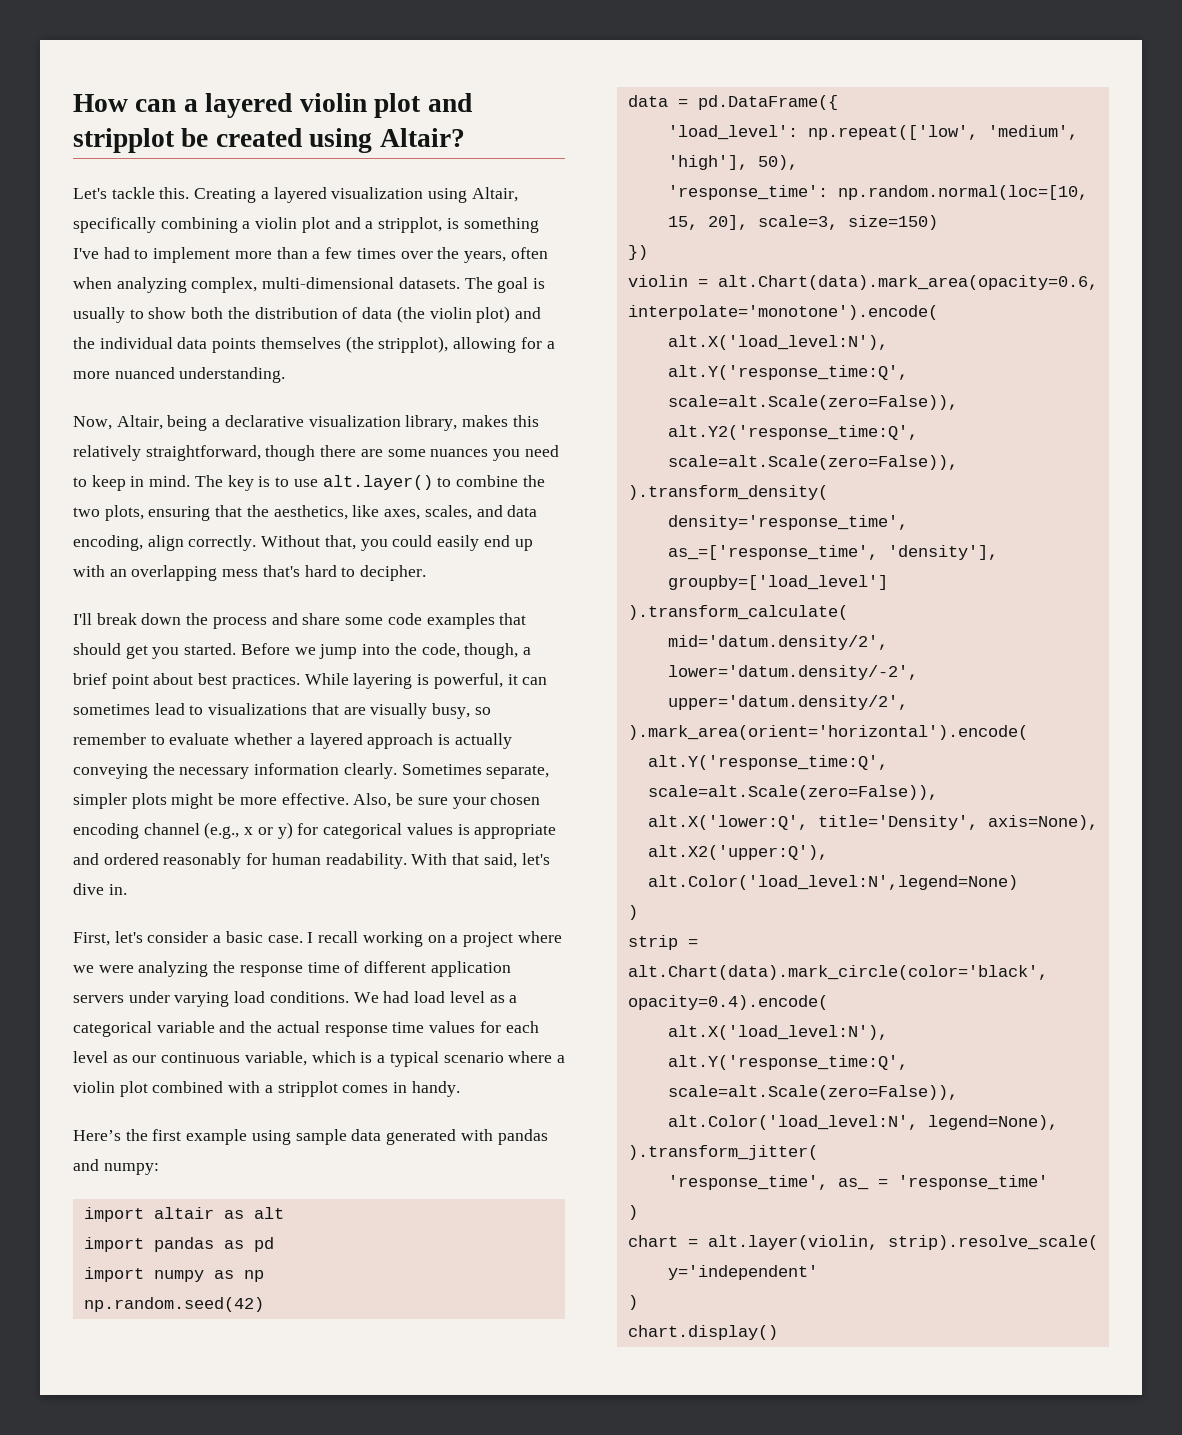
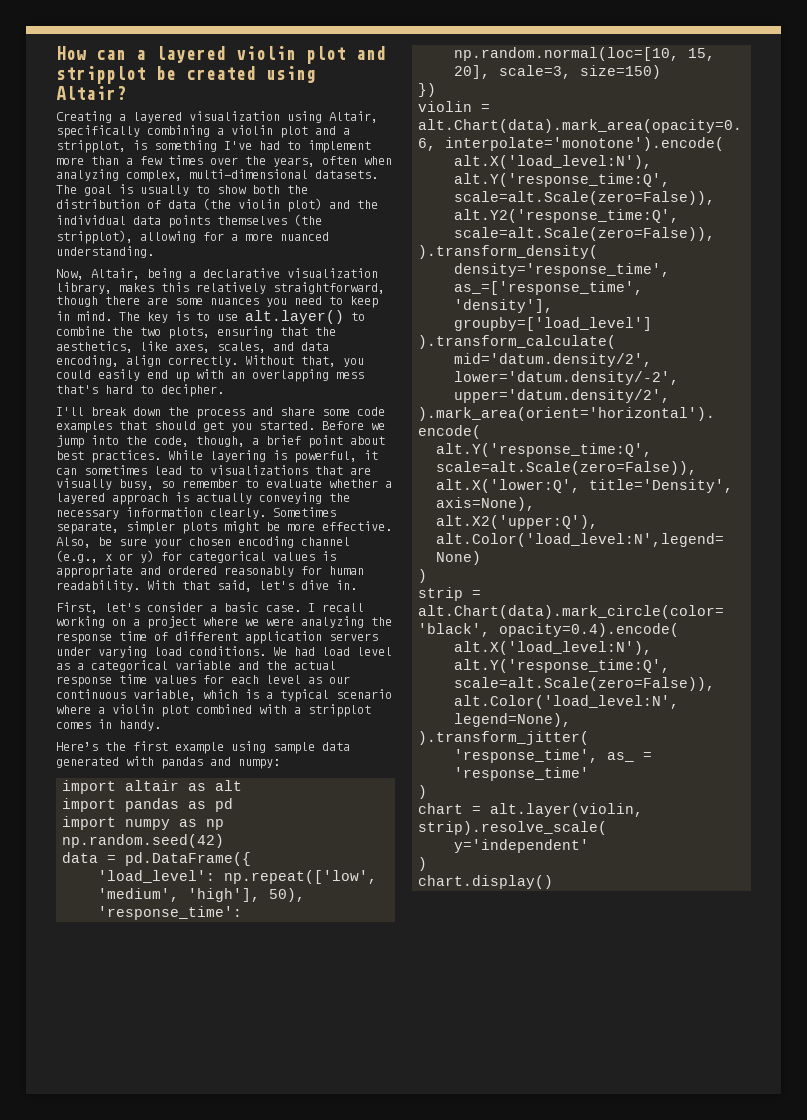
- Let's tackle this.

